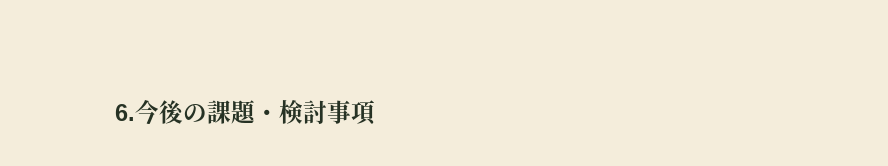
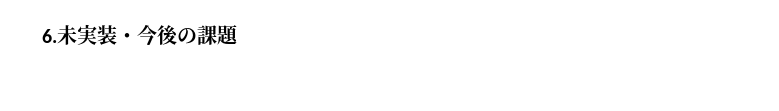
- 6.今後の課題・検討事項
+ 6.未実装・今後の課題

